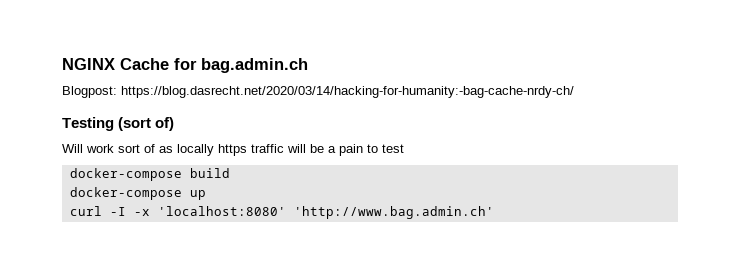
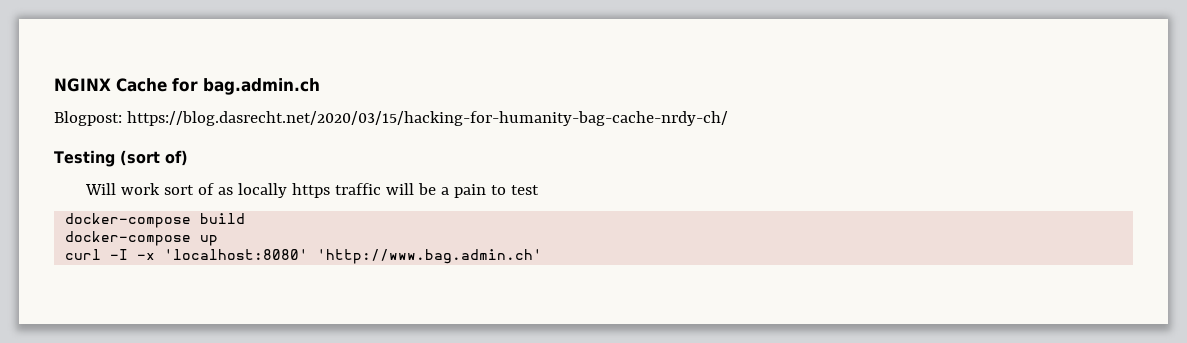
- Blogpost: https://blog.dasrecht.net/2020/03/14/hacking-for-humanity:-bag-cache-nrdy-ch/
+ Blogpost: https://blog.dasrecht.net/2020/03/15/hacking-for-humanity-bag-cache-nrdy-ch/

